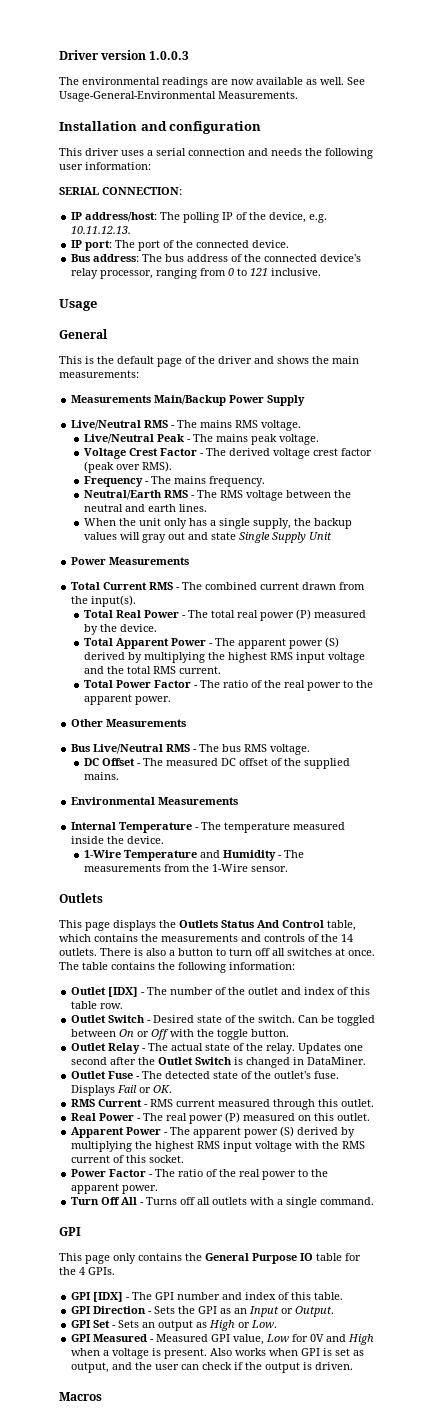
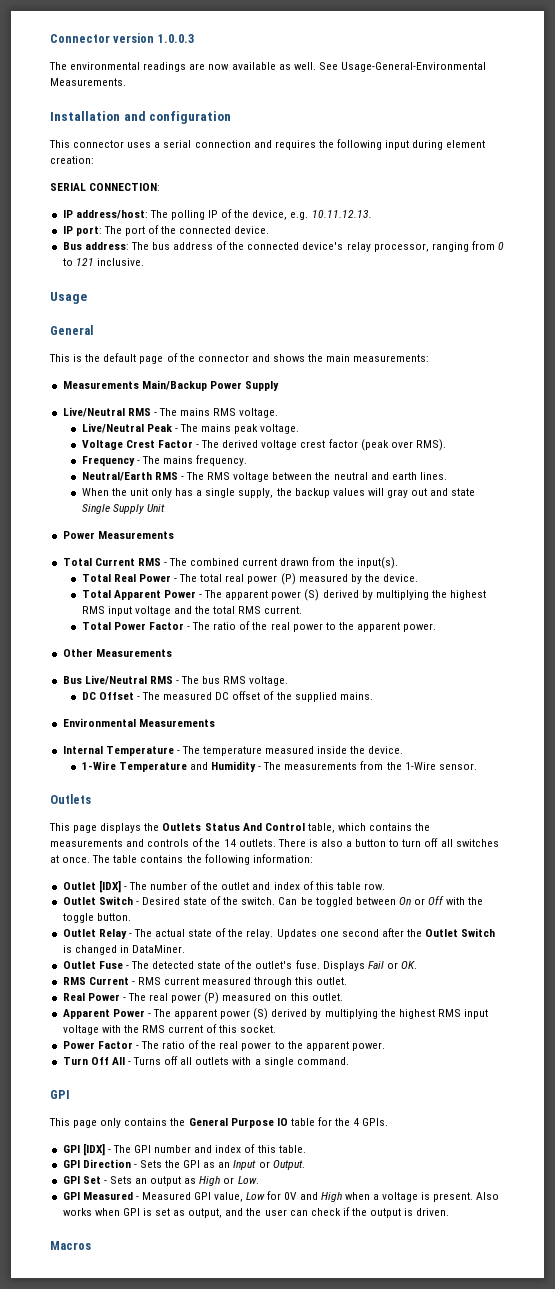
- Driver version 1.0.0.3
+ Connector version 1.0.0.3
- This driver uses a serial connection and needs the following user information:
+ This connector uses a serial connection and requires the following input during element creation:
- This is the default page of the driver and shows the main measurements:
+ This is the default page of the connector and shows the main measurements:

